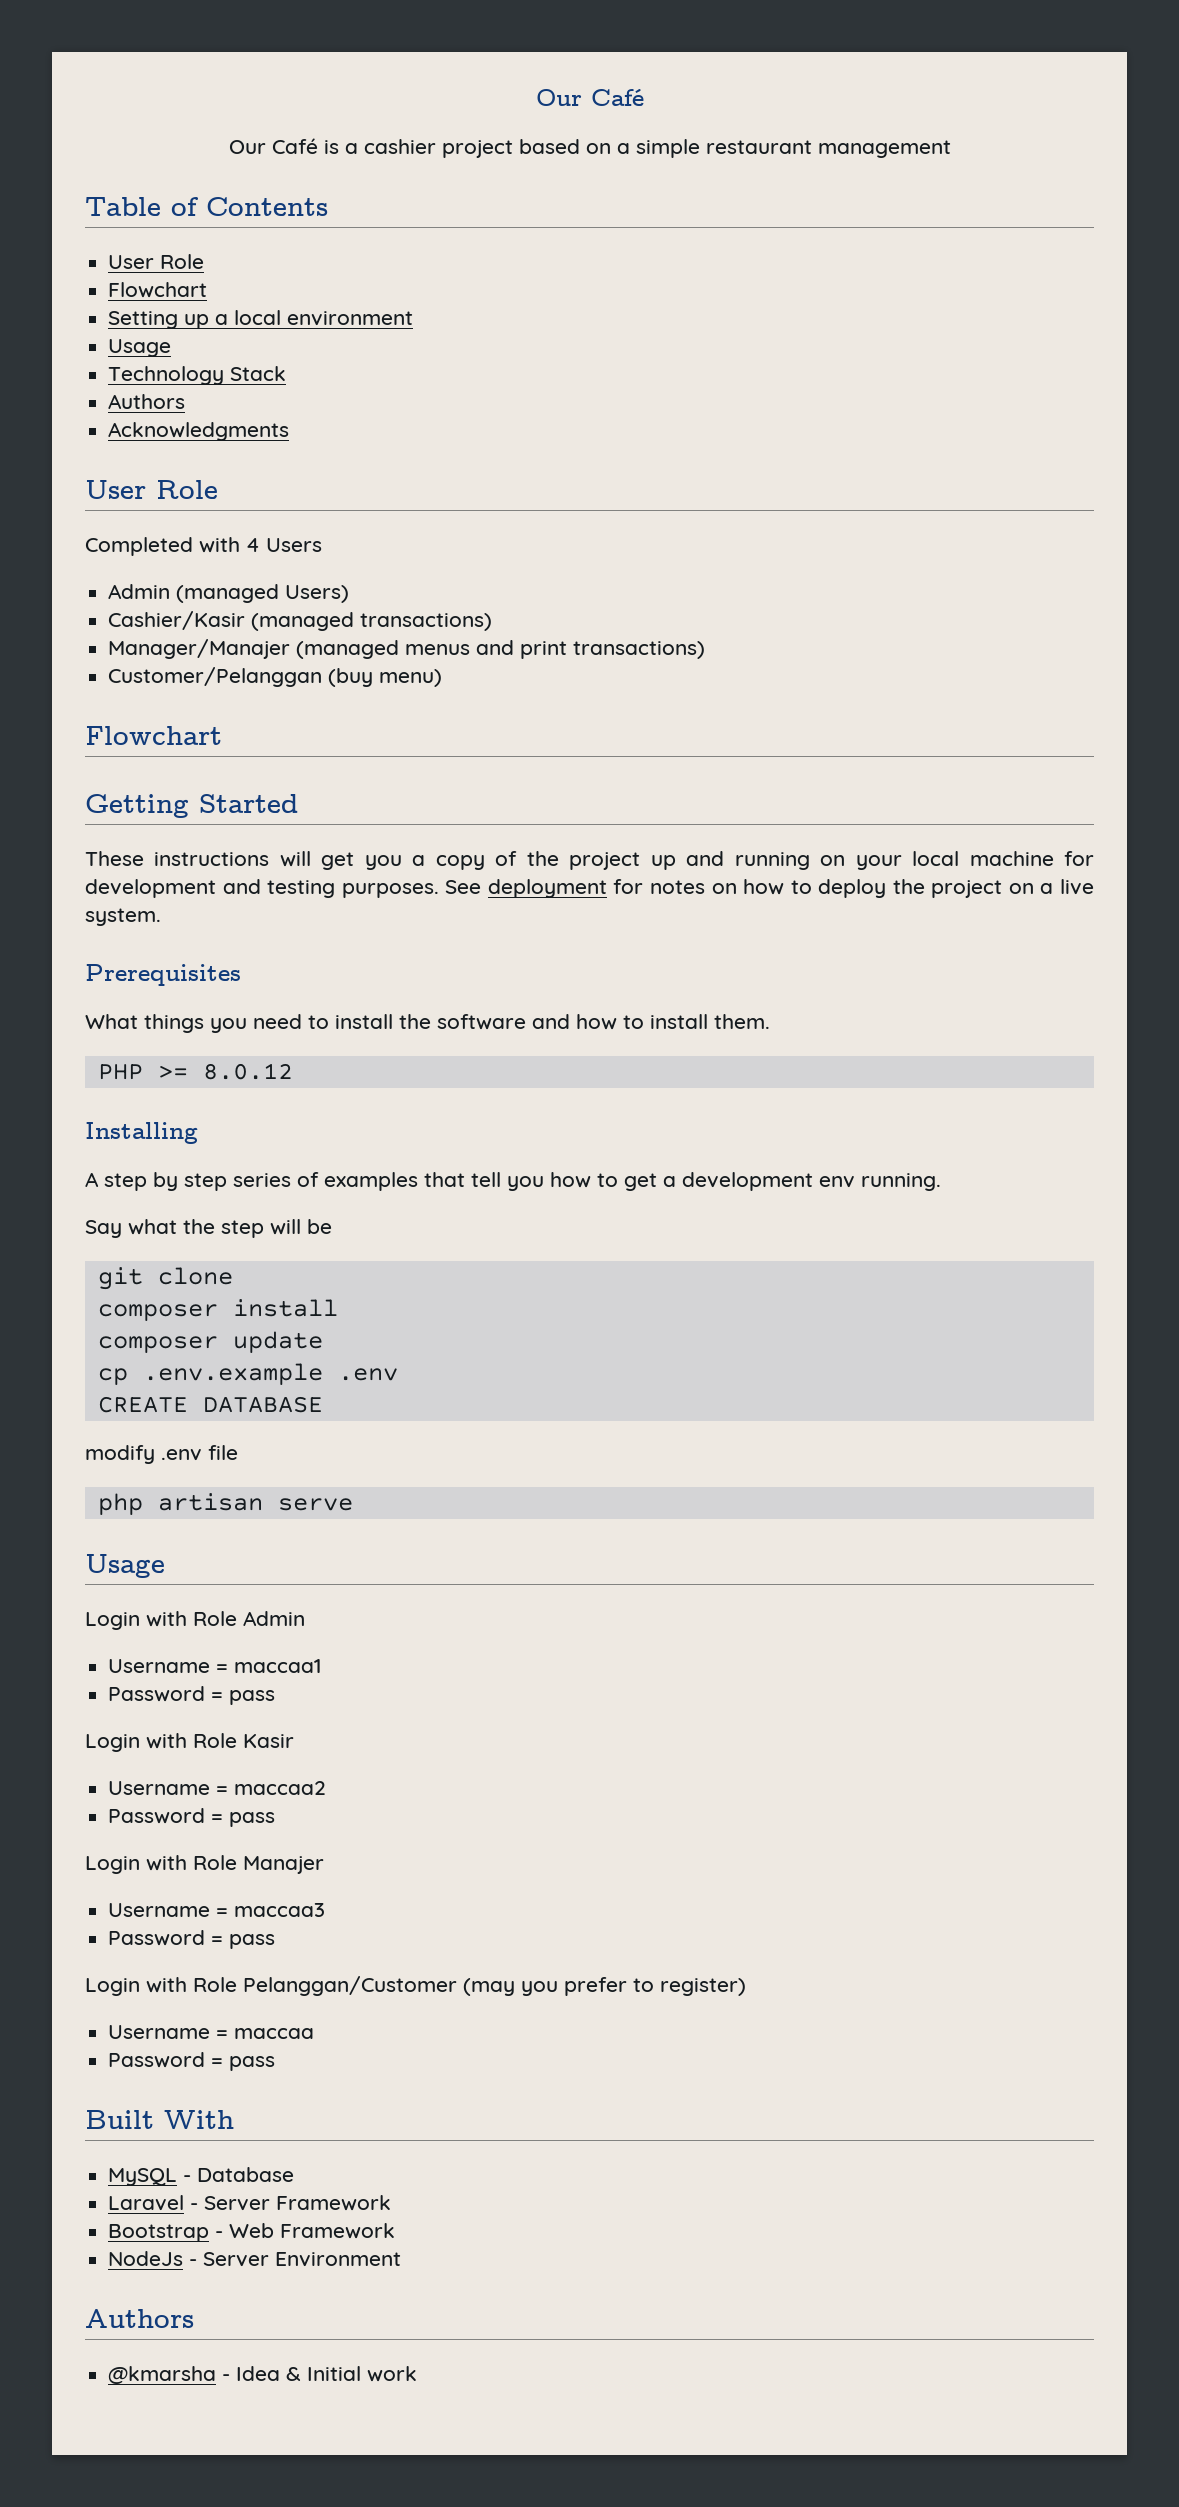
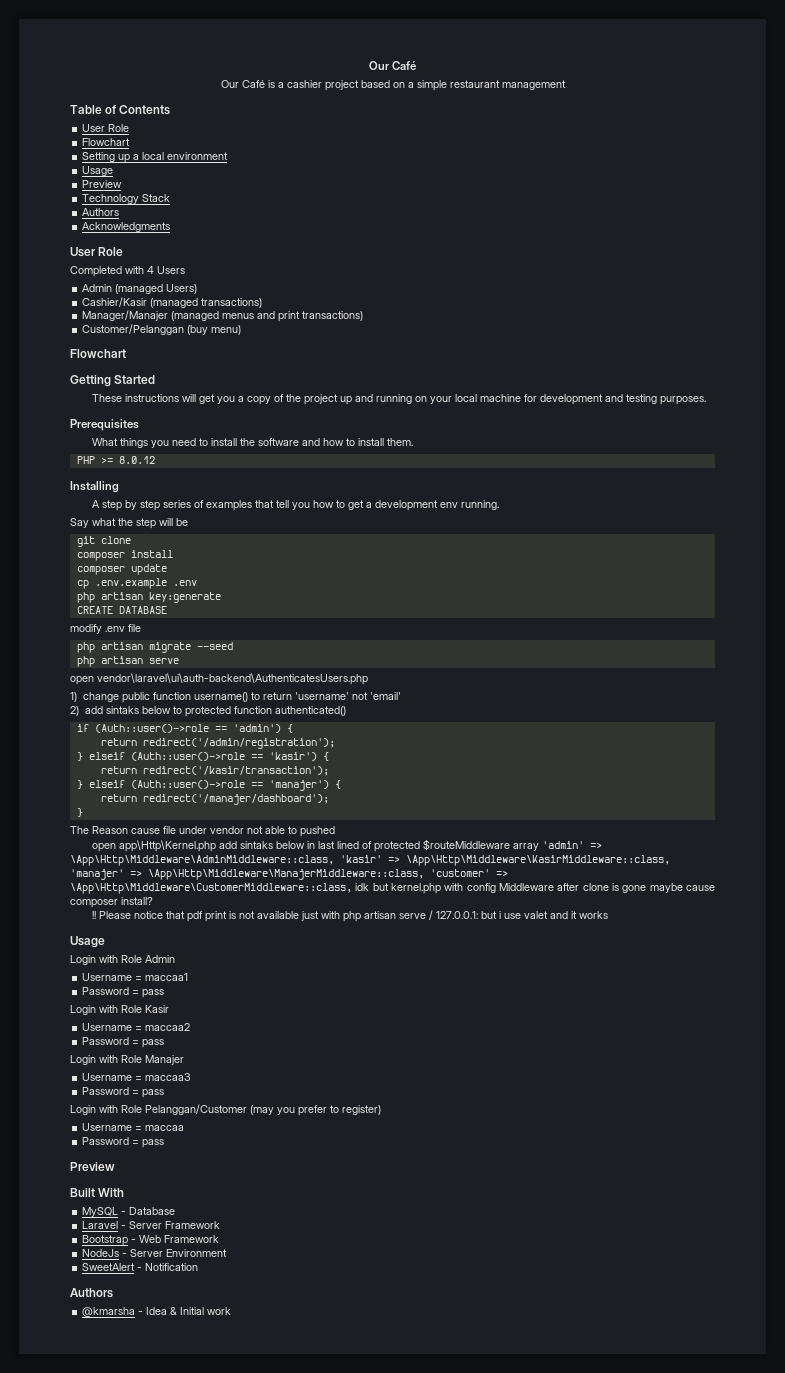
  Setting up a local environment
  Usage
+ Preview
- See deployment for notes on how to deploy the project on a live system.
+ php artisan key:generate
+ php artisan migrate --seed
  php artisan serve
+ open vendor\laravel\ui\auth-backend\AuthenticatesUsers.php
+ 1) change public function username() to return 'username' not 'email'
+ 2) add sintaks below to protected function authenticated()
+ if (Auth::user()->role == 'admin') {
+ return redirect('/admin/registration');
+ } elseif (Auth::user()->role == 'kasir') {
+ return redirect('/kasir/transaction');
+ } elseif (Auth::user()->role == 'manajer') {
+ return redirect('/manajer/dashboard');
+ }
+ The Reason cause file under vendor not able to pushed
+ open app\Http\Kernel.php add sintaks below in last lined of protected $routeMiddleware array 'admin' => \App\Http\Middleware\AdminMiddleware::class, 'kasir' => \App\Http\Middleware\KasirMiddleware::class, 'manajer' => \App\Http\Middleware\ManajerMiddleware::class, 'customer' => \App\Http\Middleware\CustomerMiddleware::class, idk but kernel.php with config Middleware after clone is gone maybe cause composer install?
+ !! Please notice that pdf print is not available just with php artisan serve / 127.0.0.1: but i use valet and it works
  Username = maccaa
  Password = pass
+ Preview
+ SweetAlert - Notification

